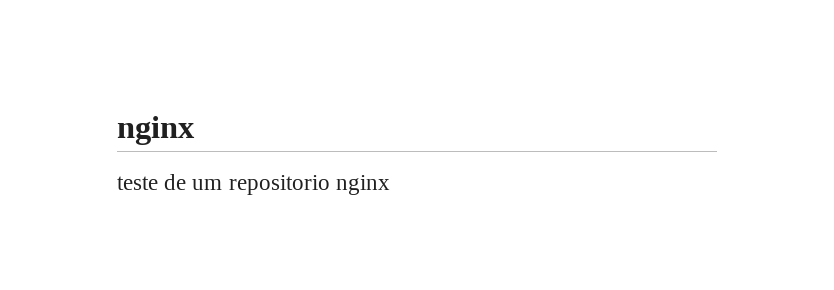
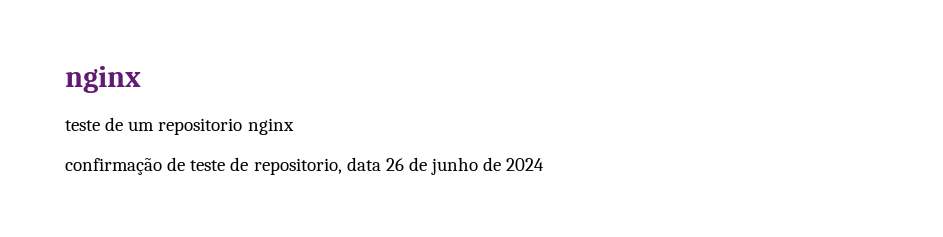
+ confirmação de teste de repositorio, data 26 de junho de 2024

